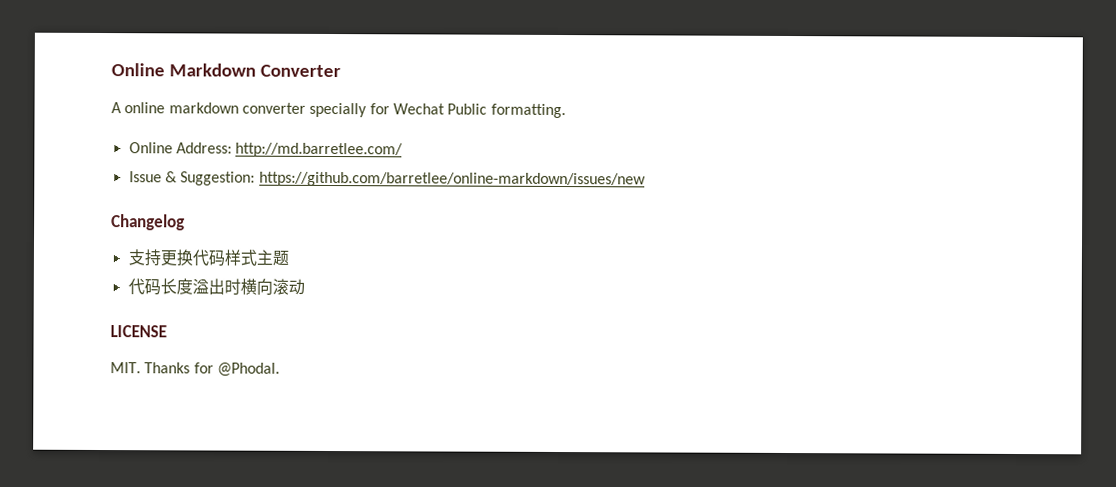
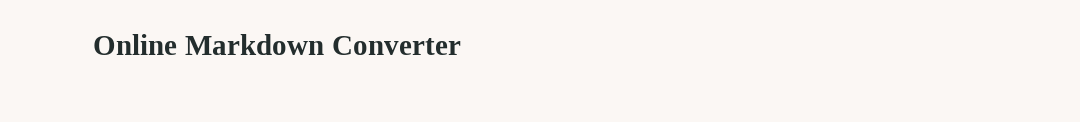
- A online markdown converter specially for Wechat Public formatting.
- Online Address: http://md.barretlee.com/
- Issue & Suggestion: https://github.com/barretlee/online-markdown/issues/new
- Changelog
- 支持更换代码样式主题
- 代码长度溢出时横向滚动
- LICENSE
- MIT. Thanks for @Phodal.

